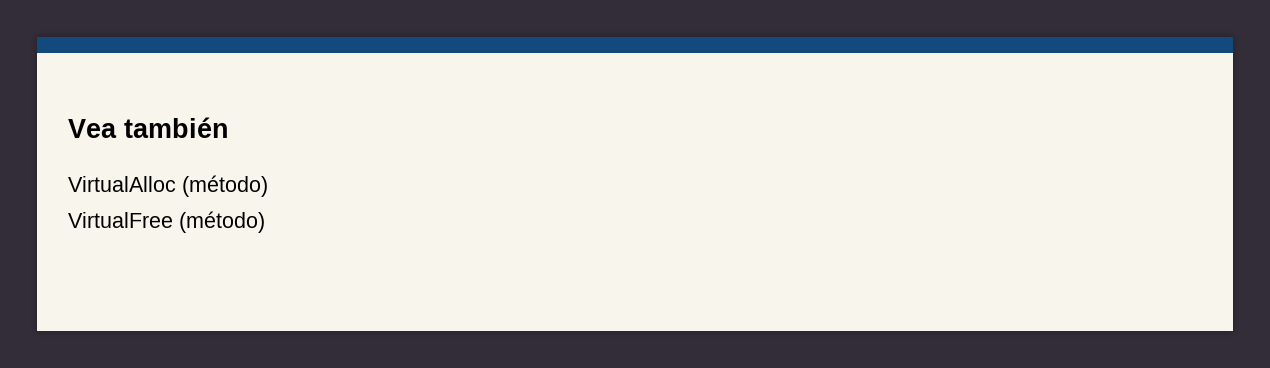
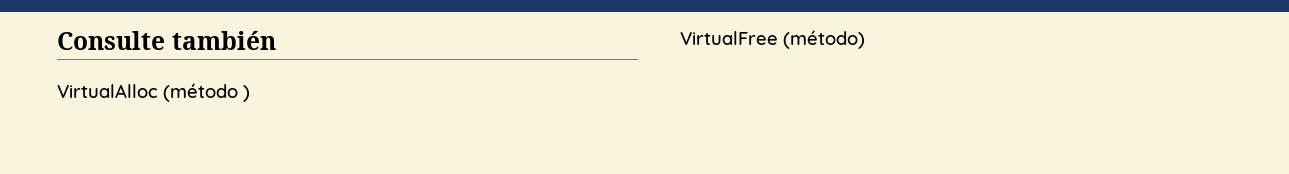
- Vea también
+ Consulte también
- VirtualAlloc (método)
+ VirtualAlloc (método )

